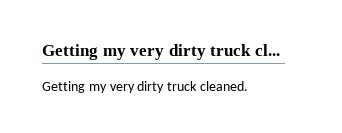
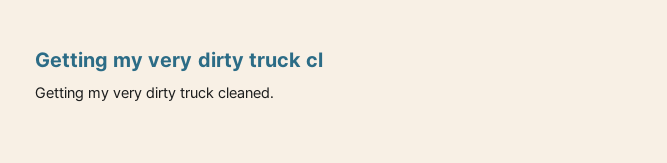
- Getting my very dirty truck cl...
+ Getting my very dirty truck cl

